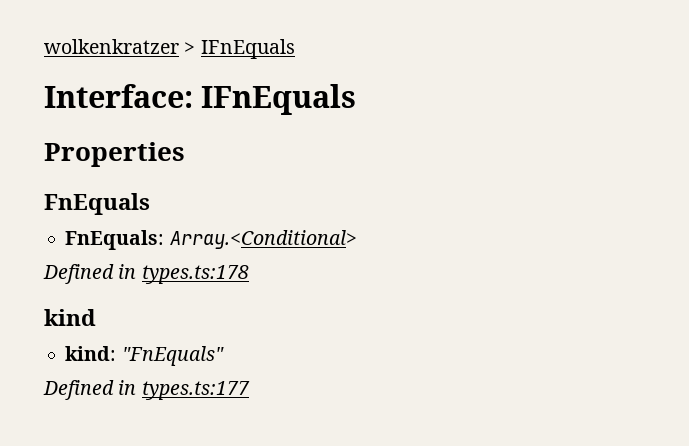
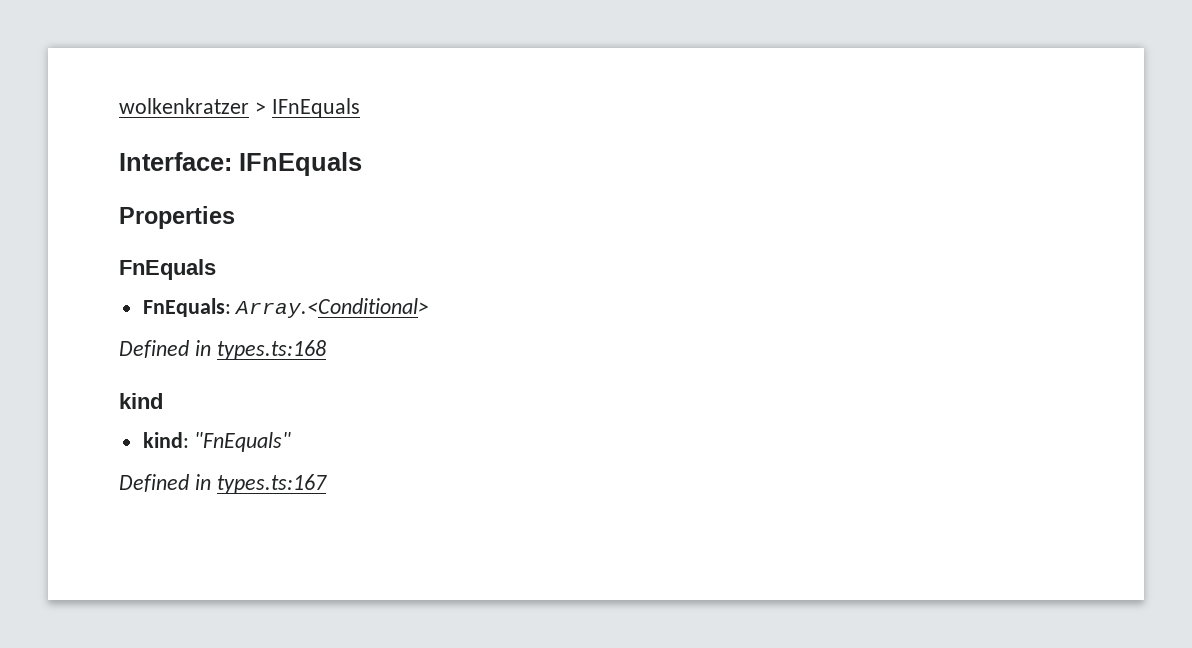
- Defined in types.ts:178
+ Defined in types.ts:168
- Defined in types.ts:177
+ Defined in types.ts:167

